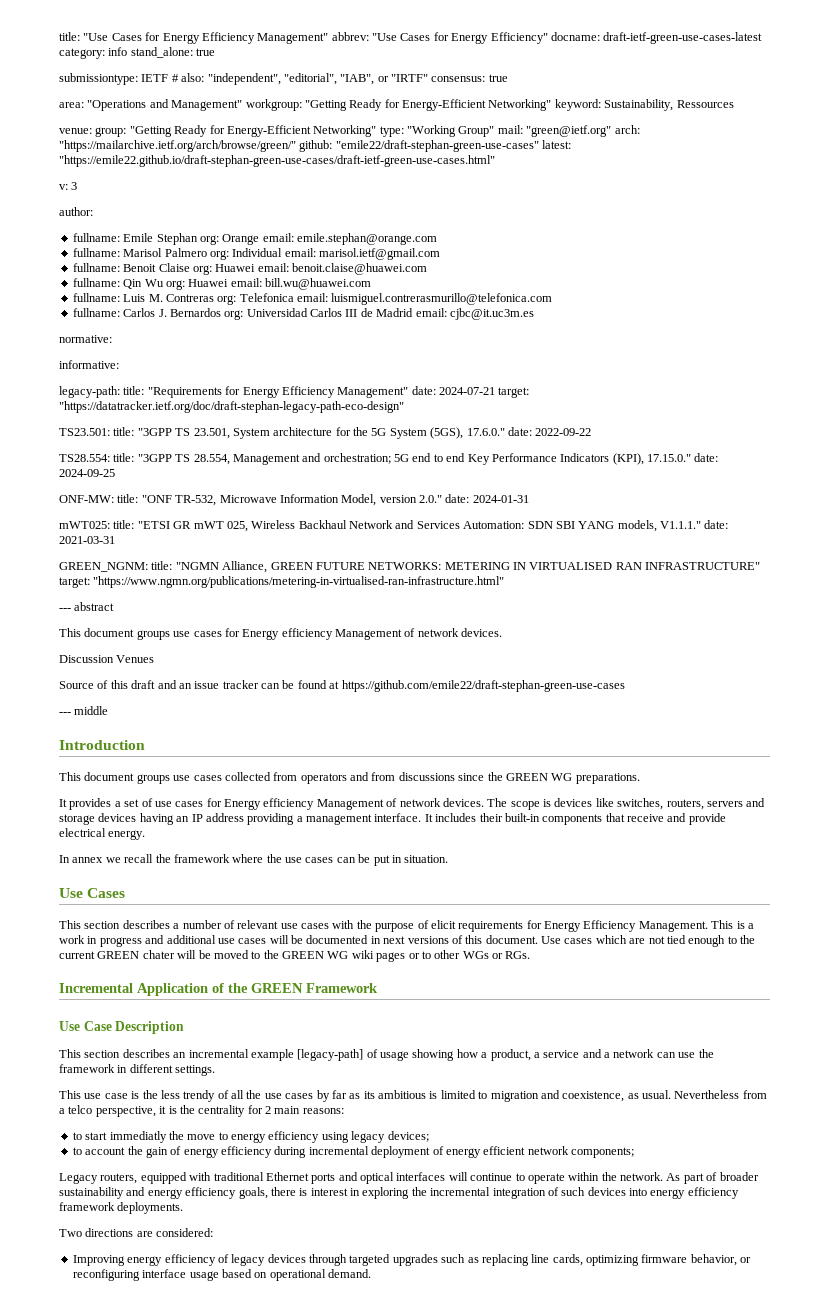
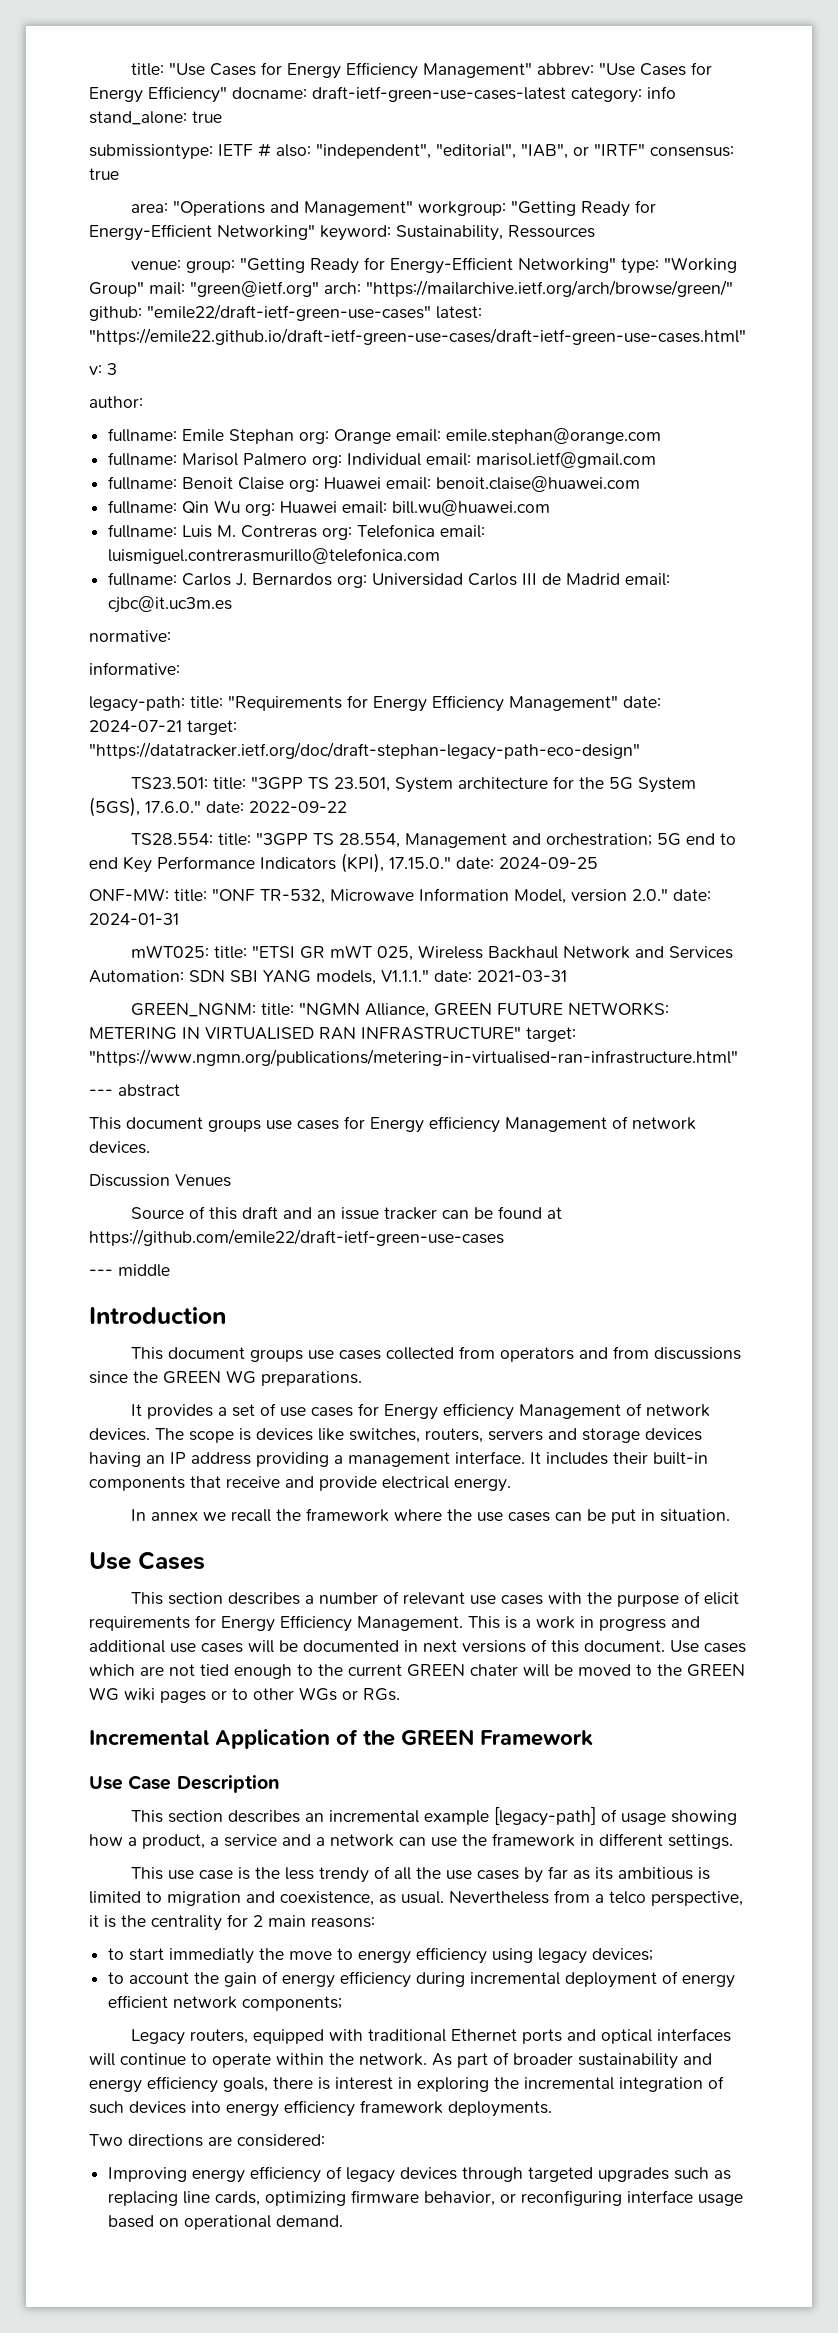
- venue: group: "Getting Ready for Energy-Efficient Networking" type: "Working Group" mail: "green@ietf.org" arch: "https://mailarchive.ietf.org/arch/browse/green/" github: "emile22/draft-stephan-green-use-cases" latest: "https://emile22.github.io/draft-stephan-green-use-cases/draft-ietf-green-use-cases.html"
+ venue: group: "Getting Ready for Energy-Efficient Networking" type: "Working Group" mail: "green@ietf.org" arch: "https://mailarchive.ietf.org/arch/browse/green/" github: "emile22/draft-ietf-green-use-cases" latest: "https://emile22.github.io/draft-ietf-green-use-cases/draft-ietf-green-use-cases.html"
- Source of this draft and an issue tracker can be found at https://github.com/emile22/draft-stephan-green-use-cases
+ Source of this draft and an issue tracker can be found at https://github.com/emile22/draft-ietf-green-use-cases

